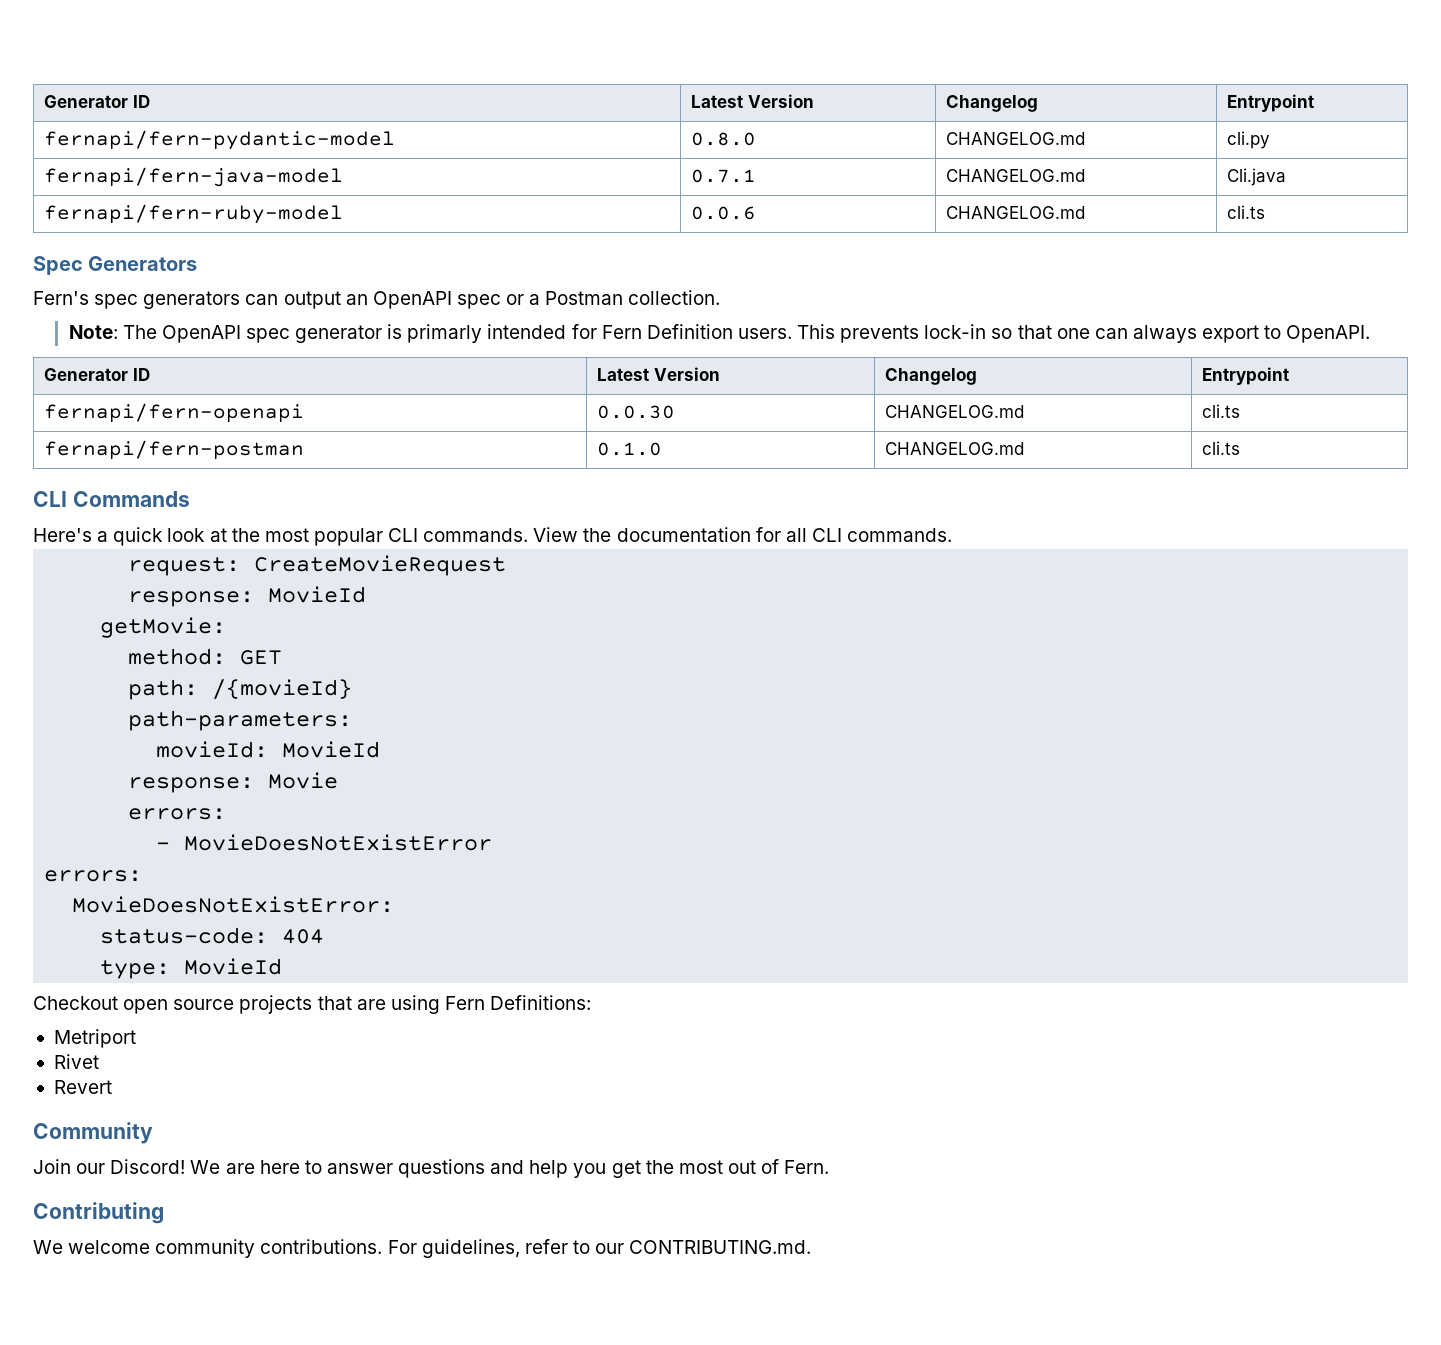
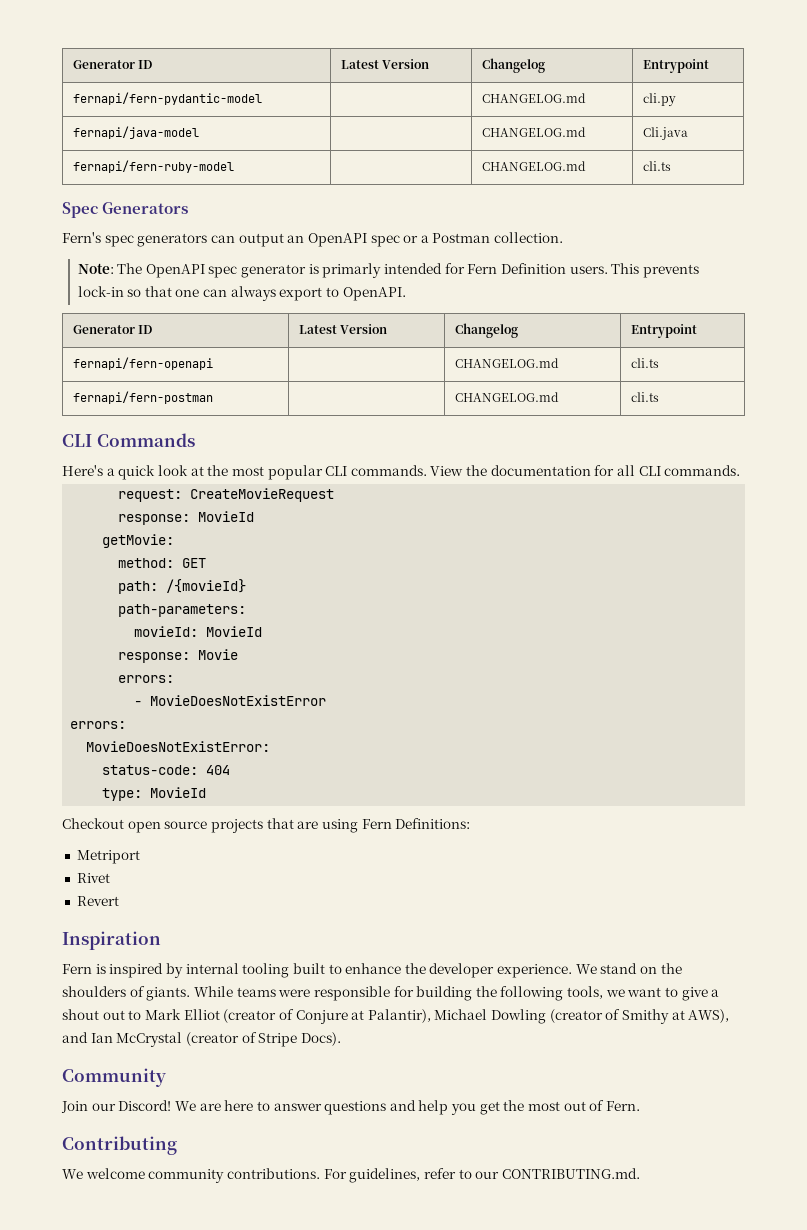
- fernapi/fern-pydantic-model | 0.8.0 | CHANGELOG.md | cli.py
+ fernapi/fern-pydantic-model | | CHANGELOG.md | cli.py
- fernapi/fern-java-model | 0.7.1 | CHANGELOG.md | Cli.java
+ fernapi/java-model | | CHANGELOG.md | Cli.java
- fernapi/fern-ruby-model | 0.0.6 | CHANGELOG.md | cli.ts
+ fernapi/fern-ruby-model | | CHANGELOG.md | cli.ts
- fernapi/fern-openapi | 0.0.30 | CHANGELOG.md | cli.ts
+ fernapi/fern-openapi | | CHANGELOG.md | cli.ts
- fernapi/fern-postman | 0.1.0 | CHANGELOG.md | cli.ts
+ fernapi/fern-postman | | CHANGELOG.md | cli.ts
+ Inspiration
+ Fern is inspired by internal tooling built to enhance the developer experience. We stand on the shoulders of giants. While teams were responsible for building the following tools, we want to give a shout out to Mark Elliot (creator of Conjure at Palantir), Michael Dowling (creator of Smithy at AWS), and Ian McCrystal (creator of Stripe Docs).

